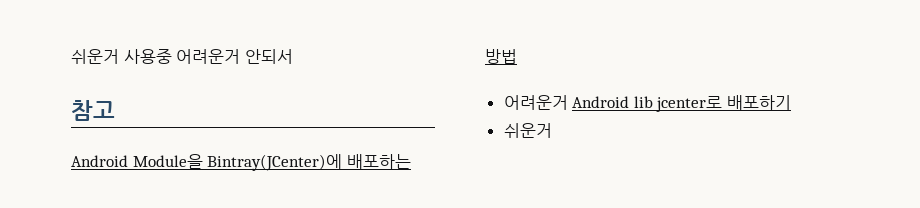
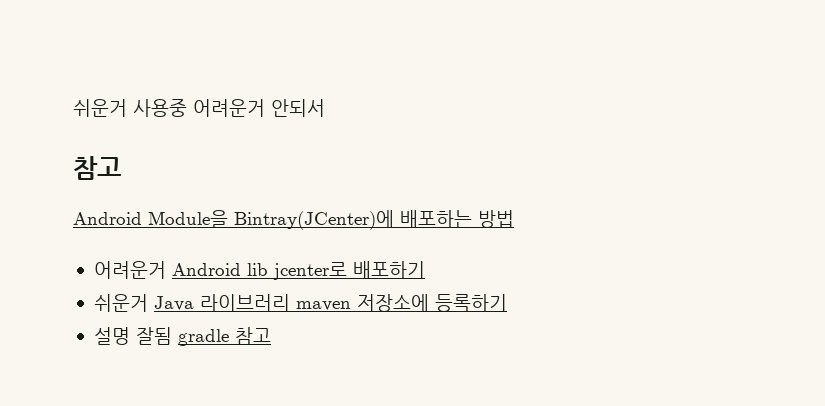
  어려운거 Android lib jcenter로 배포하기
- 쉬운거
+ 쉬운거 Java 라이브러리 maven 저장소에 등록하기
+ 설명 잘됨 gradle 참고

